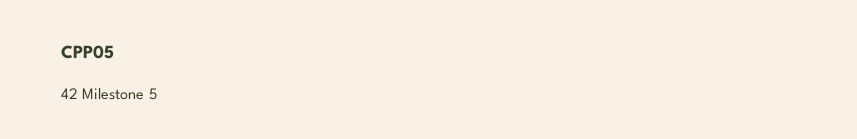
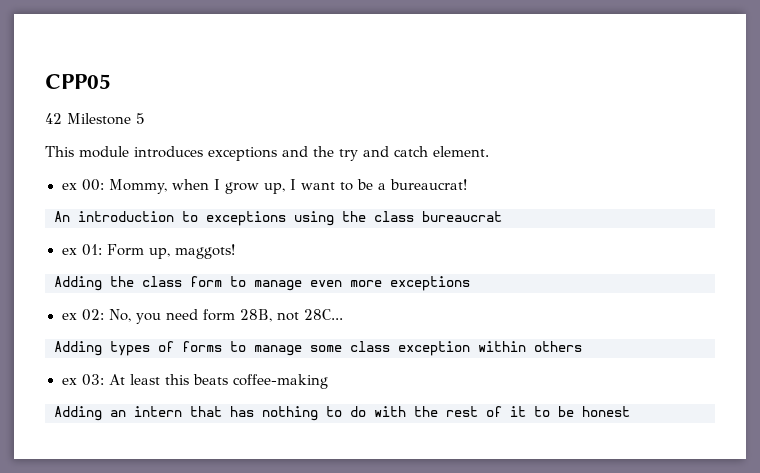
+ This module introduces exceptions and the try and catch element.
+ ex 00: Mommy, when I grow up, I want to be a bureaucrat!
+ An introduction to exceptions using the class bureaucrat
+ ex 01: Form up, maggots!
+ Adding the class form to manage even more exceptions
+ ex 02: No, you need form 28B, not 28C...
+ Adding types of forms to manage some class exception within others
+ ex 03: At least this beats coffee-making
+ Adding an intern that has nothing to do with the rest of it to be honest

